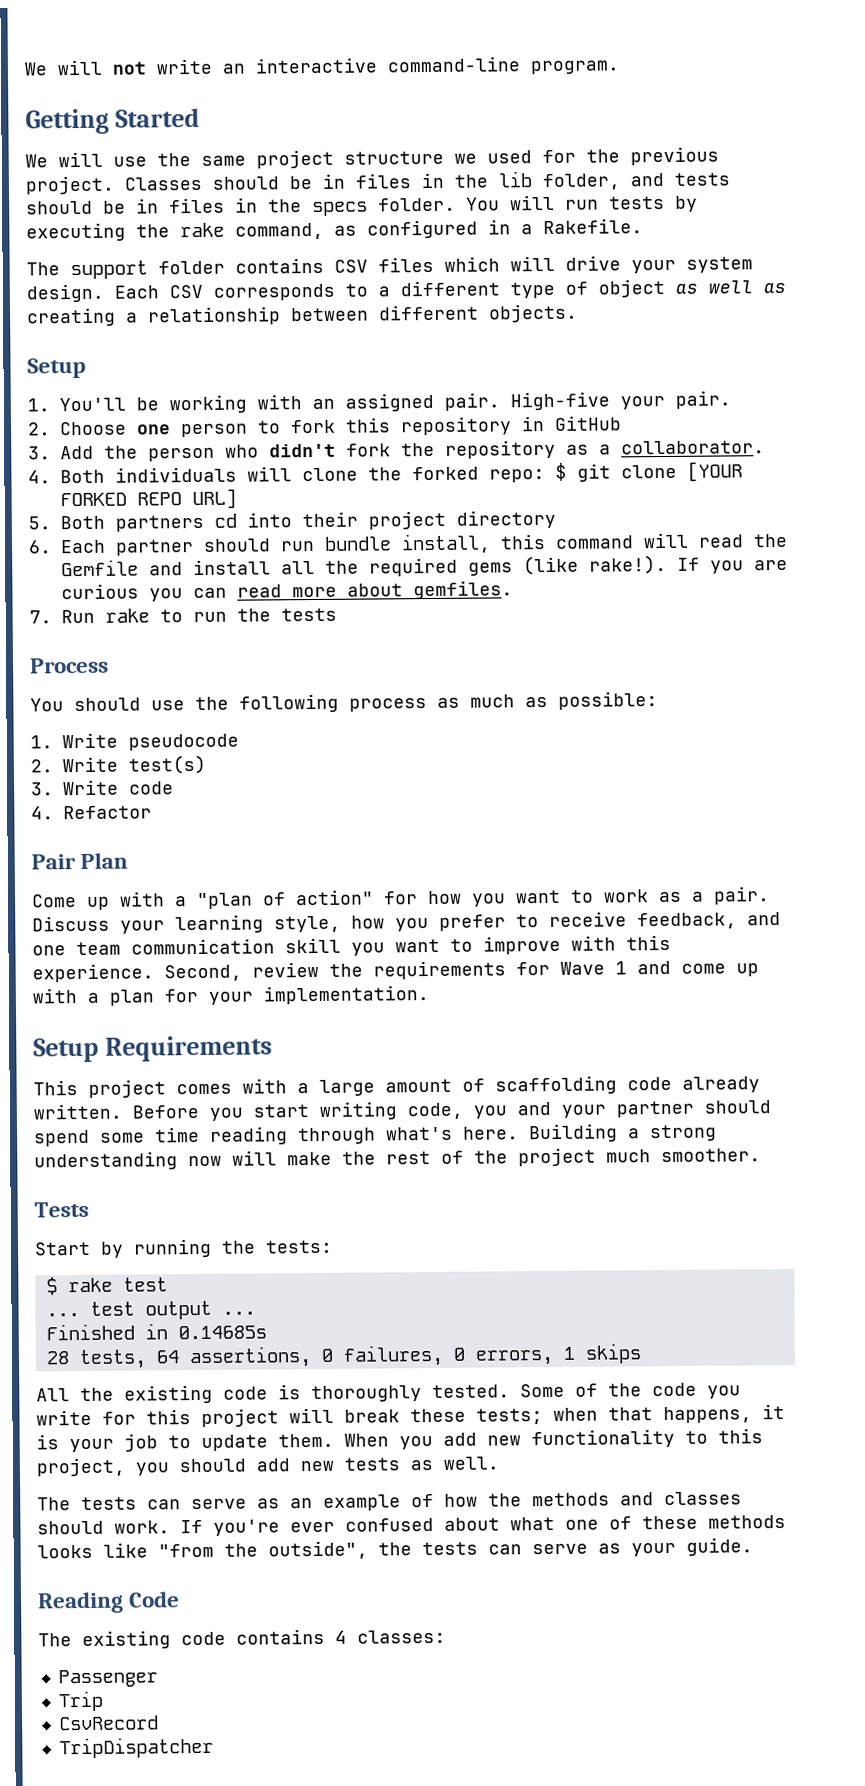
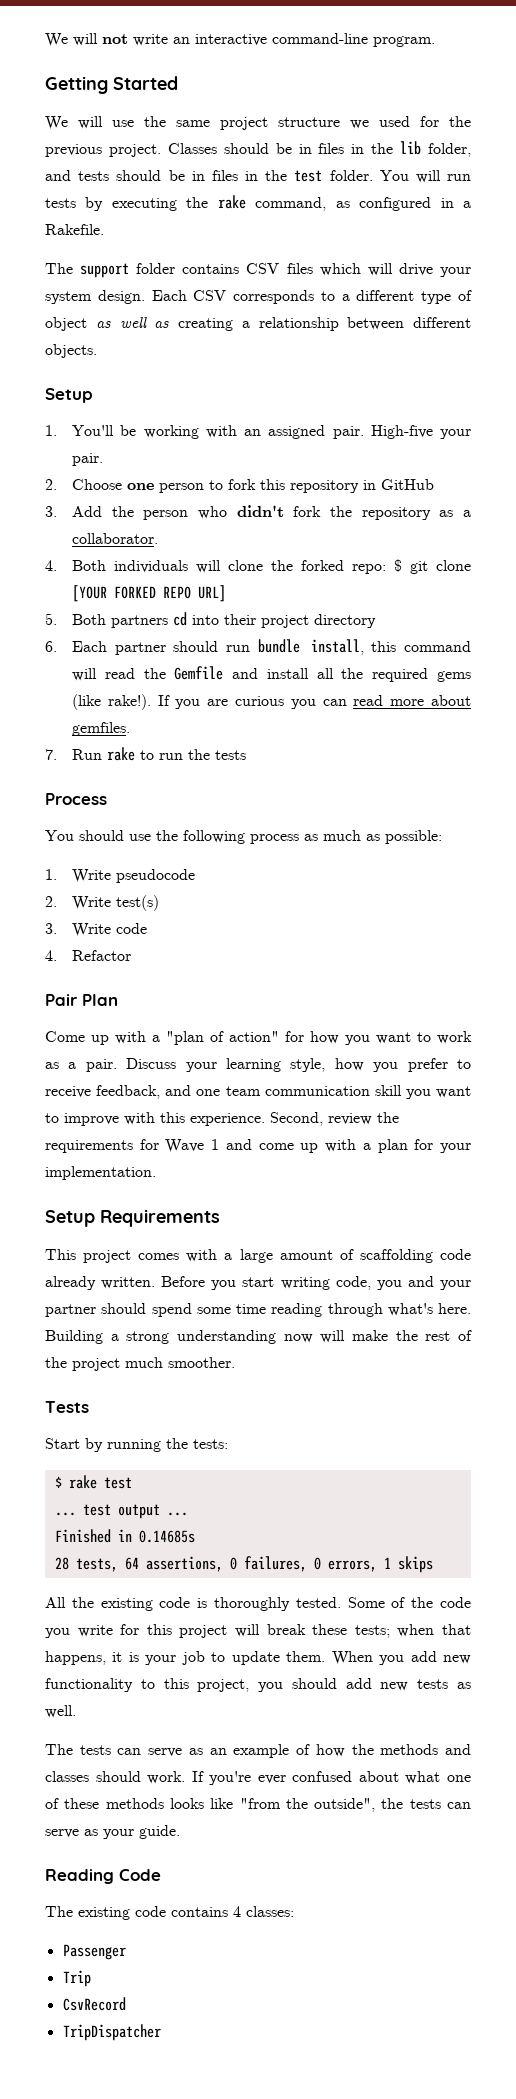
- Classes should be in files in the lib folder, and tests should be in files in the specs folder.
+ Classes should be in files in the lib folder, and tests should be in files in the test folder.

